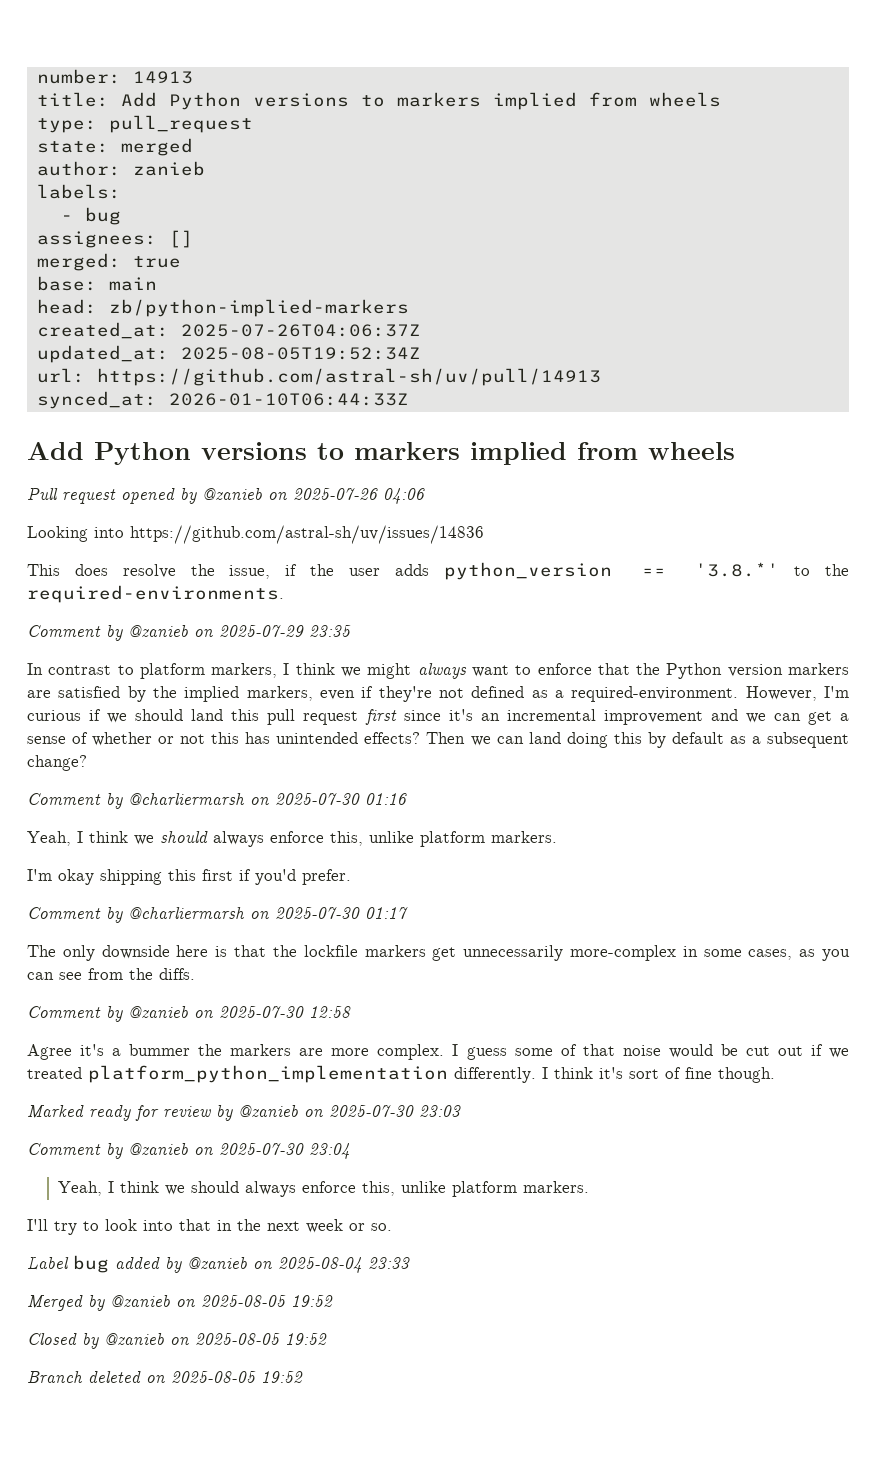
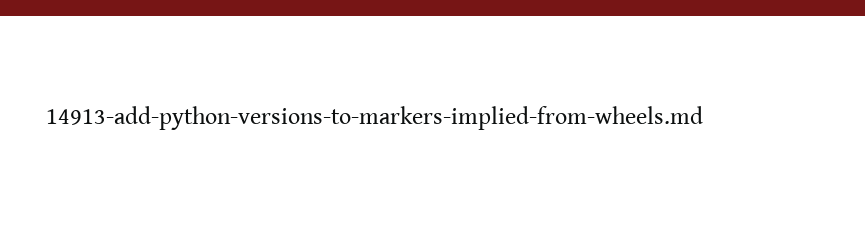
- number: 14913
- title: Add Python versions to markers implied from wheels
- type: pull_request
- state: merged
- author: zanieb
- labels:
- - bug
- assignees: []
- merged: true
- base: main
- head: zb/python-implied-markers
- created_at: 2025-07-26T04:06:37Z
- updated_at: 2025-08-05T19:52:34Z
- url: https://github.com/astral-sh/uv/pull/14913
- synced_at: 2026-01-10T06:44:33Z
- Add Python versions to markers implied from wheels
- Pull request opened by @zanieb on 2025-07-26 04:06
- Looking into https://github.com/astral-sh/uv/issues/14836
- This does resolve the issue, if the user adds python_version == '3.8.*' to the required-environments.
- Comment by @zanieb on 2025-07-29 23:35
- In contrast to platform markers, I think we might always want to enforce that the Python version markers are satisfied by the implied markers, even if they're not defined as a required-environment. However, I'm curious if we should land this pull request first since it's an incremental improvement and we can get a sense of whether or not this has unintended effects? Then we can land doing this by default as a subsequent change?
- Comment by @charliermarsh on 2025-07-30 01:16
- Yeah, I think we should always enforce this, unlike platform markers.
- I'm okay shipping this first if you'd prefer.
- Comment by @charliermarsh on 2025-07-30 01:17
- The only downside here is that the lockfile markers get unnecessarily more-complex in some cases, as you can see from the diffs.
- Comment by @zanieb on 2025-07-30 12:58
- Agree it's a bummer the markers are more complex. I guess some of that noise would be cut out if we treated platform_python_implementation differently. I think it's sort of fine though.
- Marked ready for review by @zanieb on 2025-07-30 23:03
- Comment by @zanieb on 2025-07-30 23:04
- Yeah, I think we should always enforce this, unlike platform markers.
- I'll try to look into that in the next week or so.
- Label bug added by @zanieb on 2025-08-04 23:33
- Merged by @zanieb on 2025-08-05 19:52
- Closed by @zanieb on 2025-08-05 19:52
- Branch deleted on 2025-08-05 19:52
+ 14913-add-python-versions-to-markers-implied-from-wheels.md

